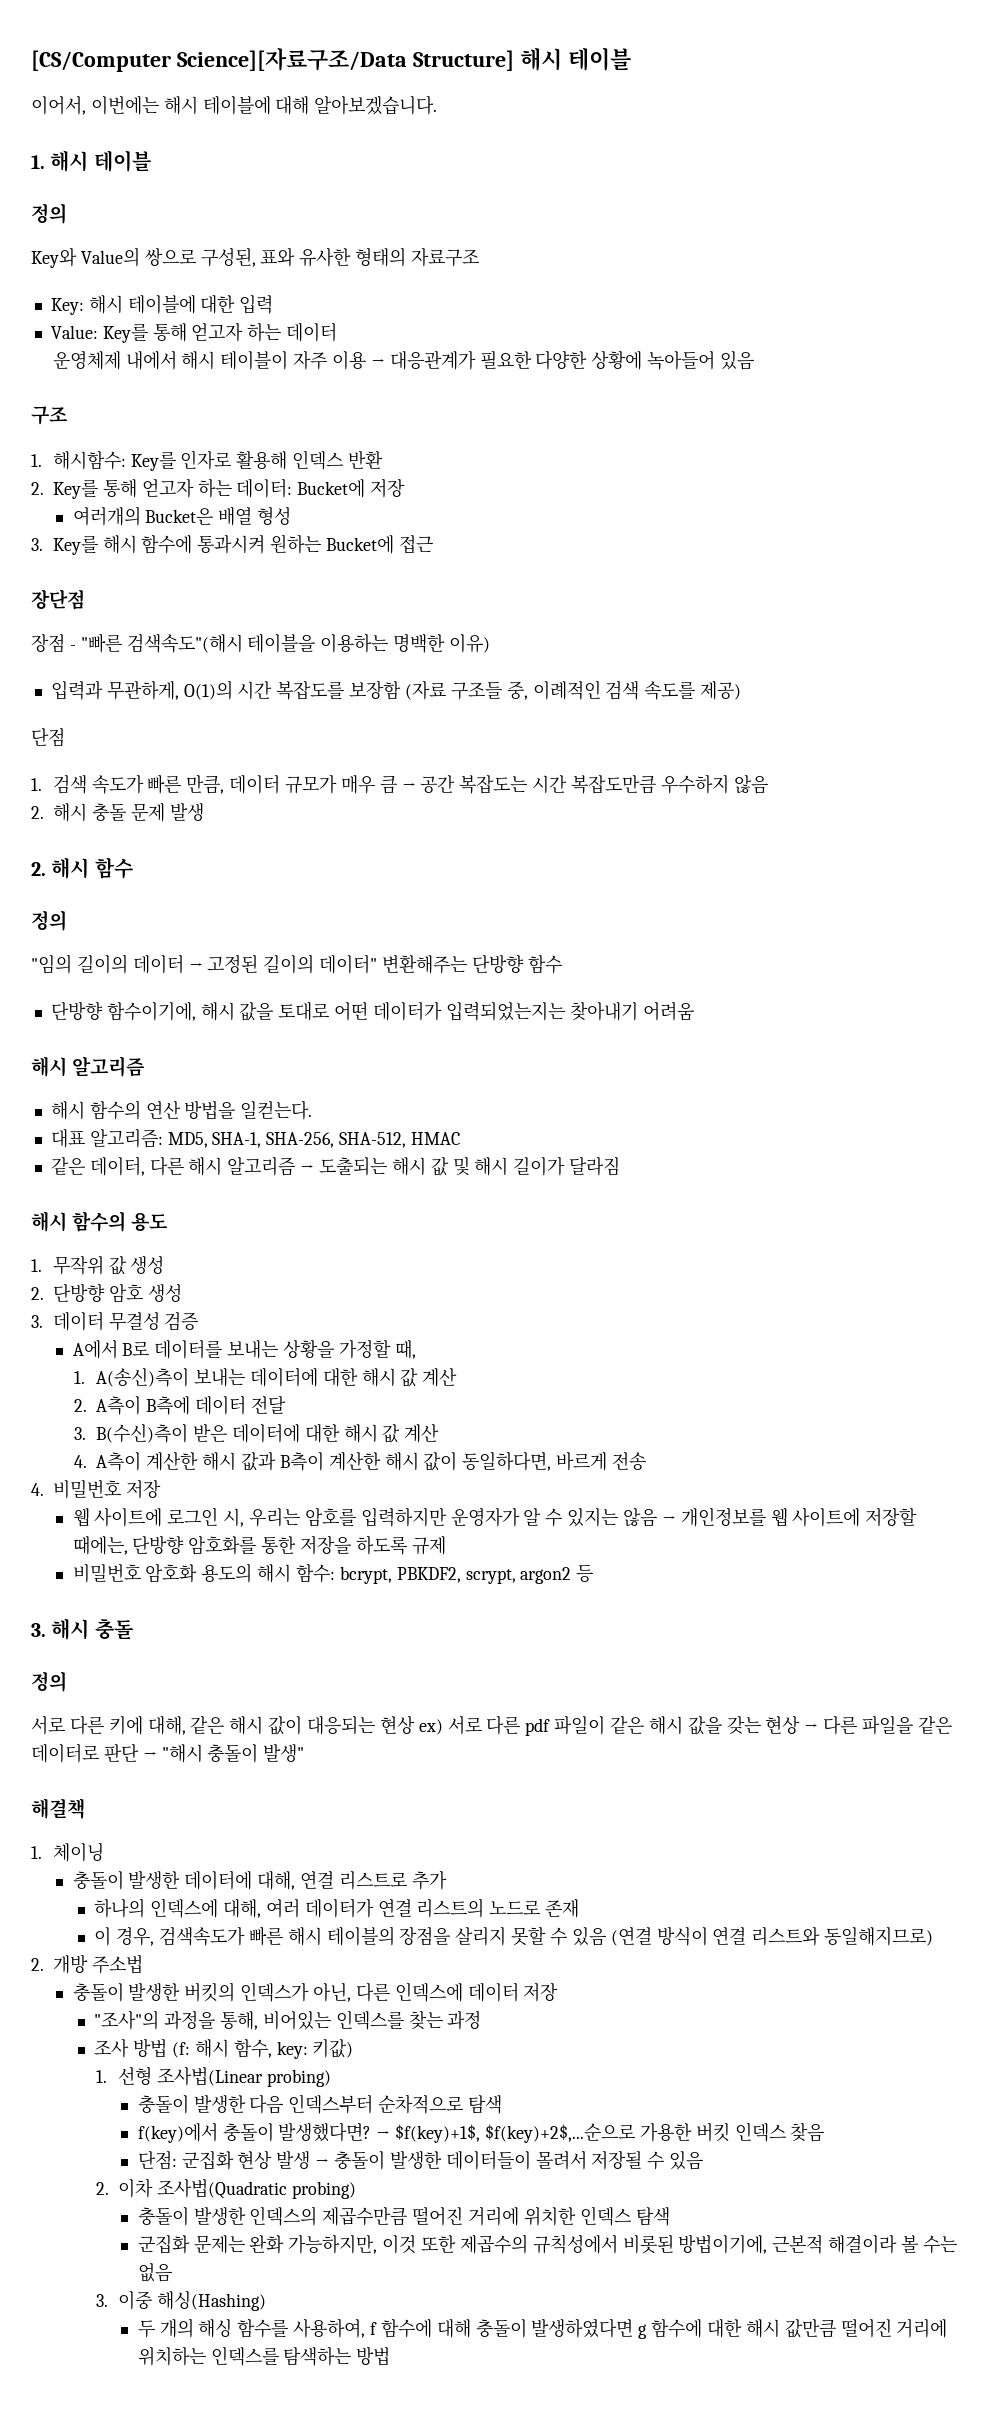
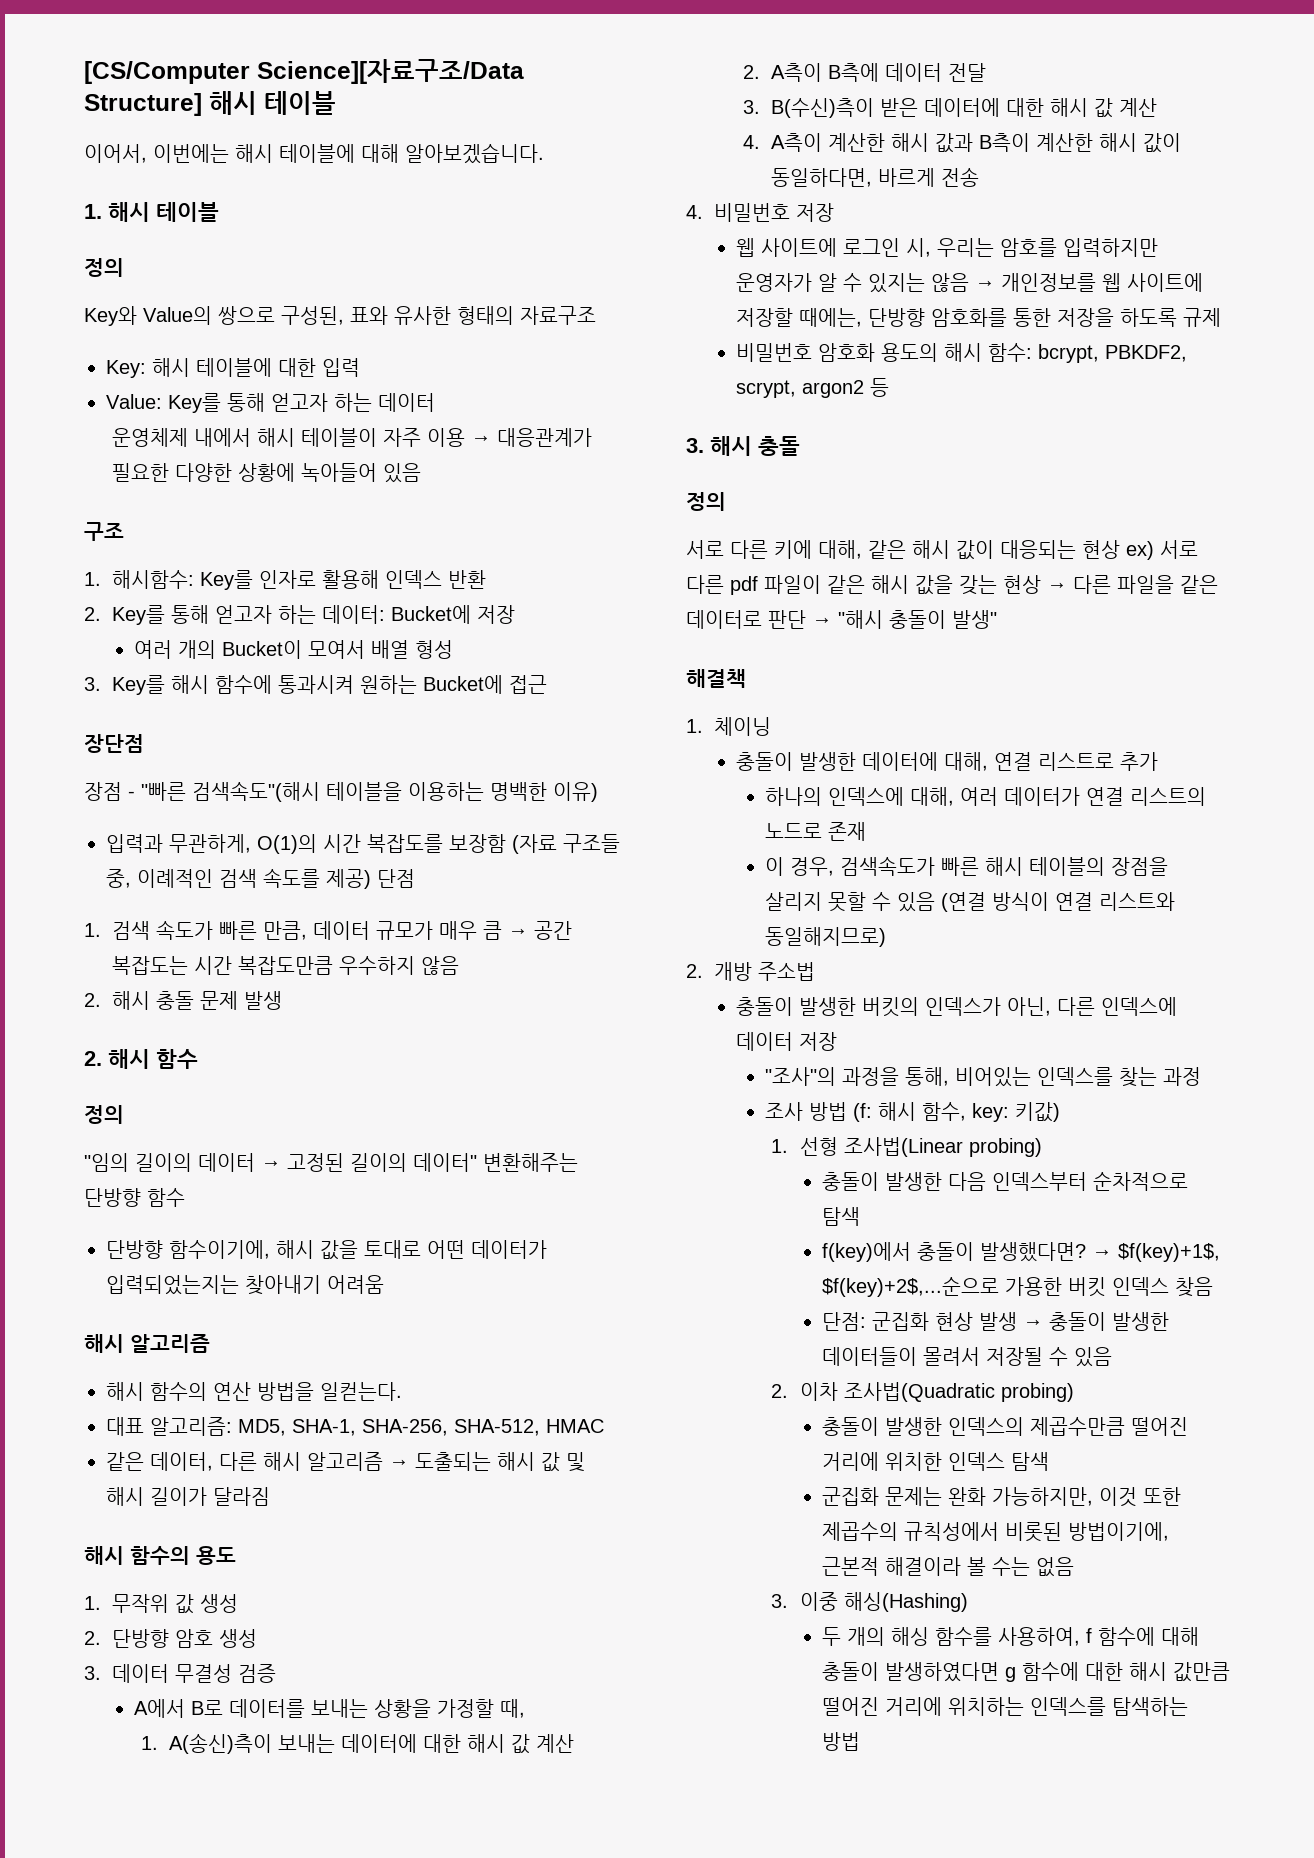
- 여러개의 Bucket은 배열 형성
+ 여러 개의 Bucket이 모여서 배열 형성
- 입력과 무관하게, O(1)의 시간 복잡도를 보장함 (자료 구조들 중, 이례적인 검색 속도를 제공)
- 단점
+ 입력과 무관하게, O(1)의 시간 복잡도를 보장함 (자료 구조들 중, 이례적인 검색 속도를 제공) 단점

